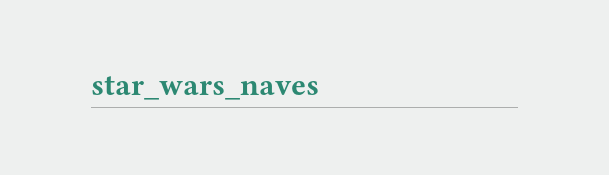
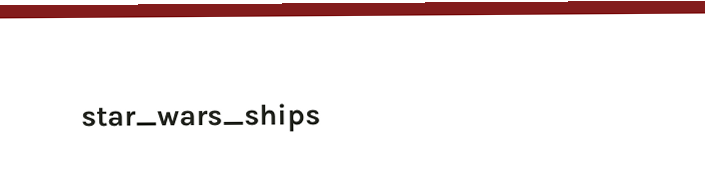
- star_wars_naves
+ star_wars_ships

